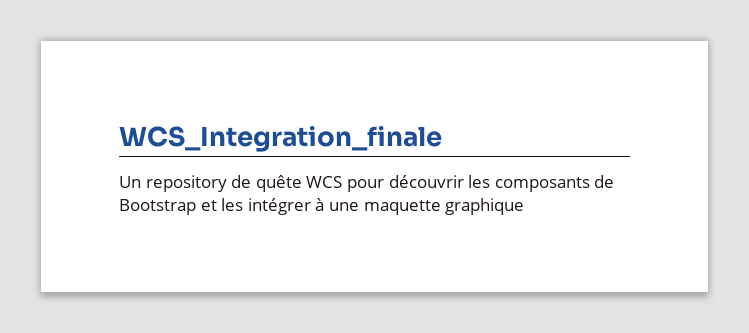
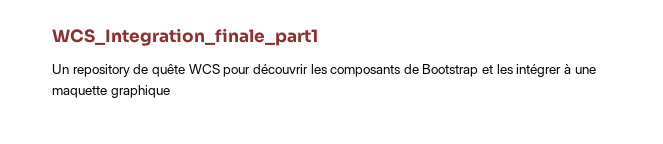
- WCS_Integration_finale
+ WCS_Integration_finale_part1

